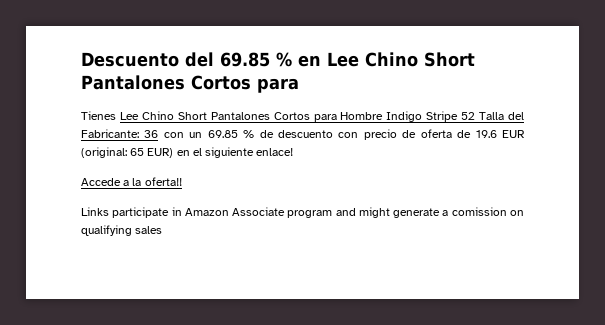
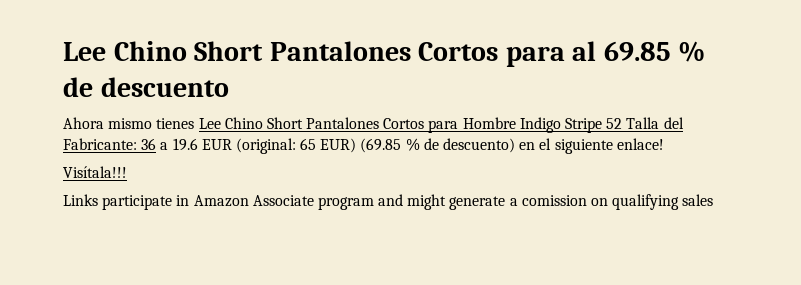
- Descuento del 69.85 % en Lee Chino Short Pantalones Cortos para
- Tienes Lee Chino Short Pantalones Cortos para Hombre Indigo Stripe 52 Talla del Fabricante: 36 con un 69.85 % de descuento con precio de oferta de 19.6 EUR (original: 65 EUR) en el siguiente enlace!
+ Lee Chino Short Pantalones Cortos para al 69.85 % de descuento
+ Ahora mismo tienes Lee Chino Short Pantalones Cortos para Hombre Indigo Stripe 52 Talla del Fabricante: 36 a 19.6 EUR (original: 65 EUR) (69.85 % de descuento) en el siguiente enlace!
- Accede a la oferta!!
+ Visítala!!!

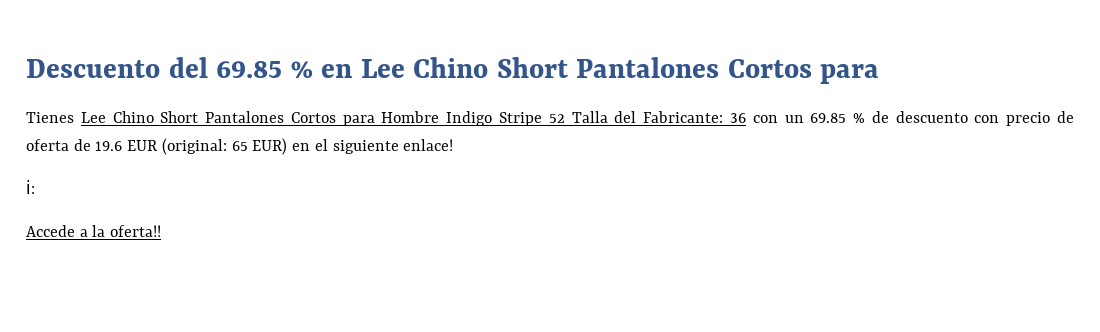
- Lee Chino Short Pantalones Cortos para al 69.85 % de descuento
- Ahora mismo tienes Lee Chino Short Pantalones Cortos para Hombre Indigo Stripe 52 Talla del Fabricante: 36 a 19.6 EUR (original: 65 EUR) (69.85 % de descuento) en el siguiente enlace!
+ Descuento del 69.85 % en Lee Chino Short Pantalones Cortos para
+ Tienes Lee Chino Short Pantalones Cortos para Hombre Indigo Stripe 52 Talla del Fabricante: 36 con un 69.85 % de descuento con precio de oferta de 19.6 EUR (original: 65 EUR) en el siguiente enlace!
- Visítala!!!
- Links participate in Amazon Associate program and might generate a comission on qualifying sales
+ ℹ:
+ Accede a la oferta!!

